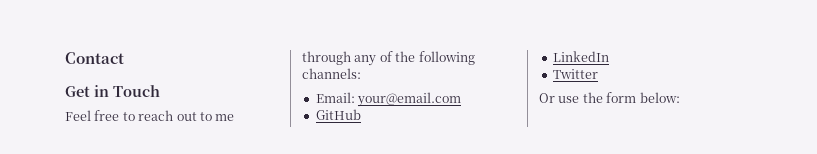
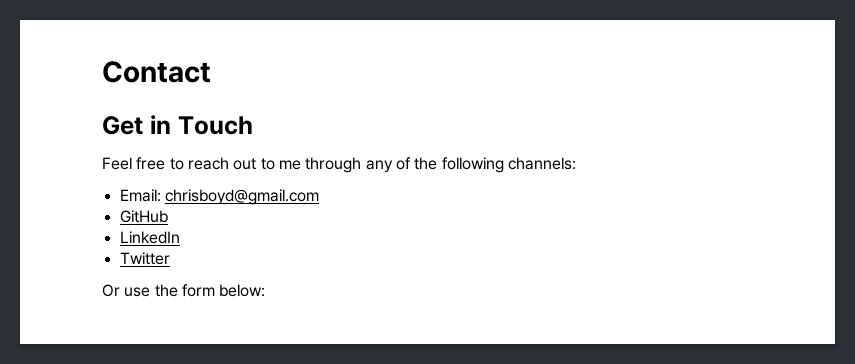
- Email: your@email.com
+ Email: chrisboyd@gmail.com

